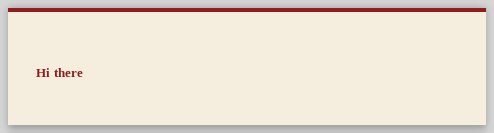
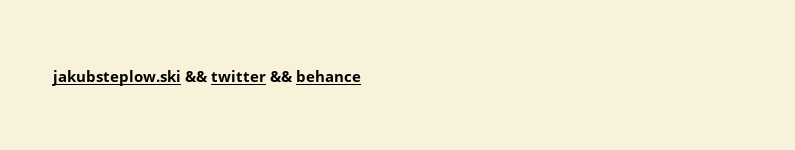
- Hi there
+ jakubsteplow.ski && twitter && behance

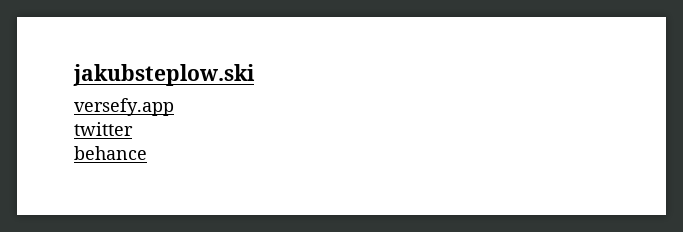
- jakubsteplow.ski && twitter && behance
+ jakubsteplow.ski
+ versefy.app
+ twitter
+ behance

